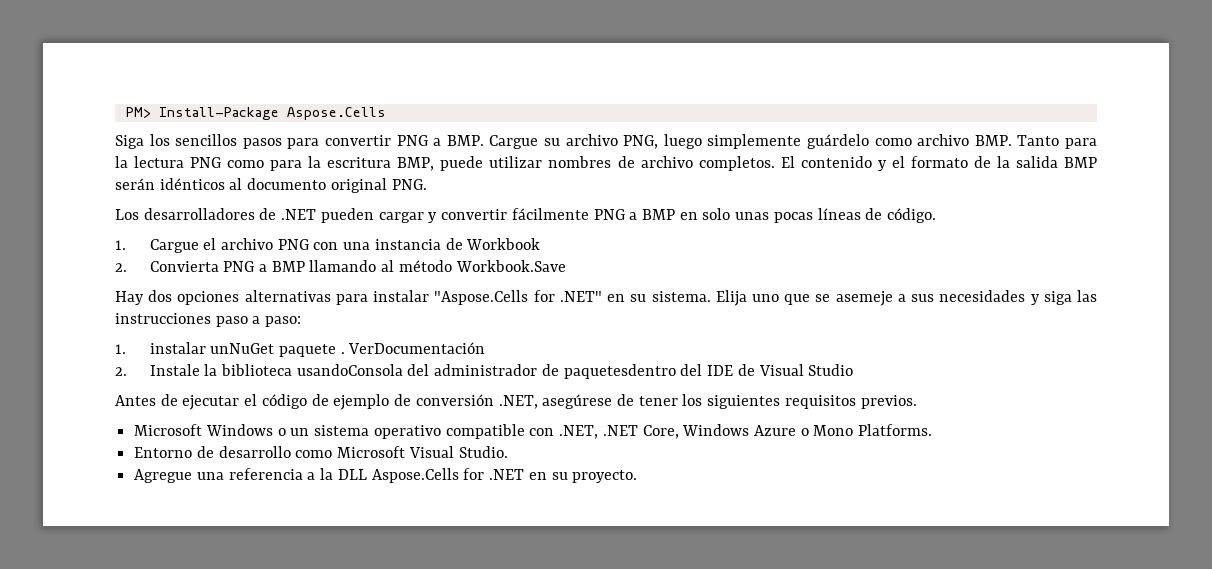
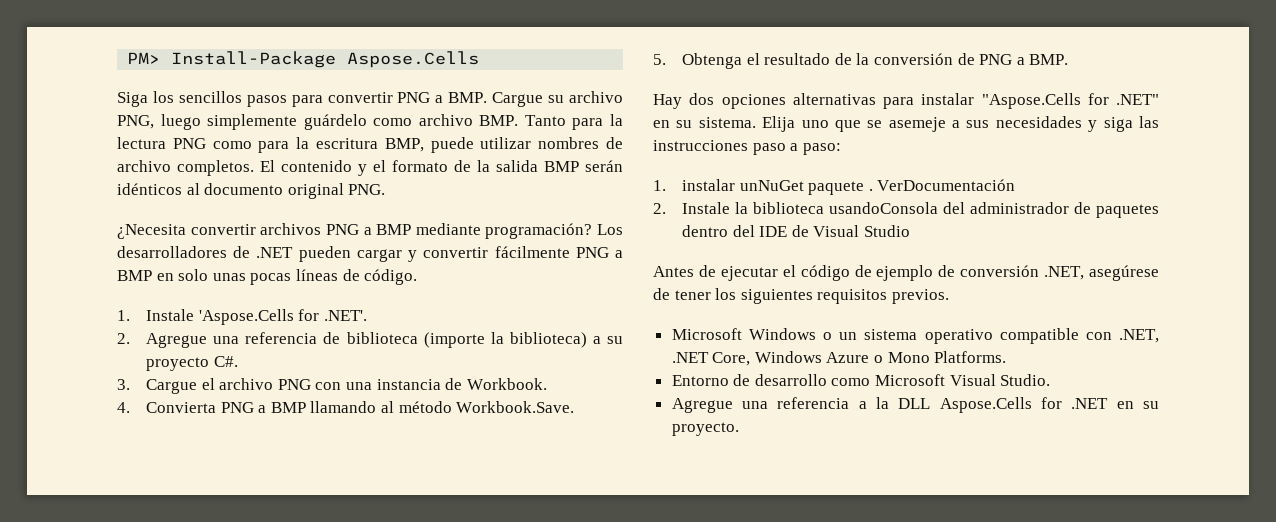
+ ¿Necesita convertir archivos PNG a BMP mediante programación?
- 1. Cargue el archivo PNG con una instancia de Workbook
- 2. Convierta PNG a BMP llamando al método Workbook.Save
+ 1. Instale 'Aspose.Cells for .NET'.
+ 2. Agregue una referencia de biblioteca (importe la biblioteca) a su proyecto C#.
+ 3. Cargue el archivo PNG con una instancia de Workbook.
+ 4. Convierta PNG a BMP llamando al método Workbook.Save.
+ 5. Obtenga el resultado de la conversión de PNG a BMP.
- 2. Instale la biblioteca usandoConsola del administrador de paquetesdentro del IDE de Visual Studio
+ 2. Instale la biblioteca usandoConsola del administrador de paquetes dentro del IDE de Visual Studio

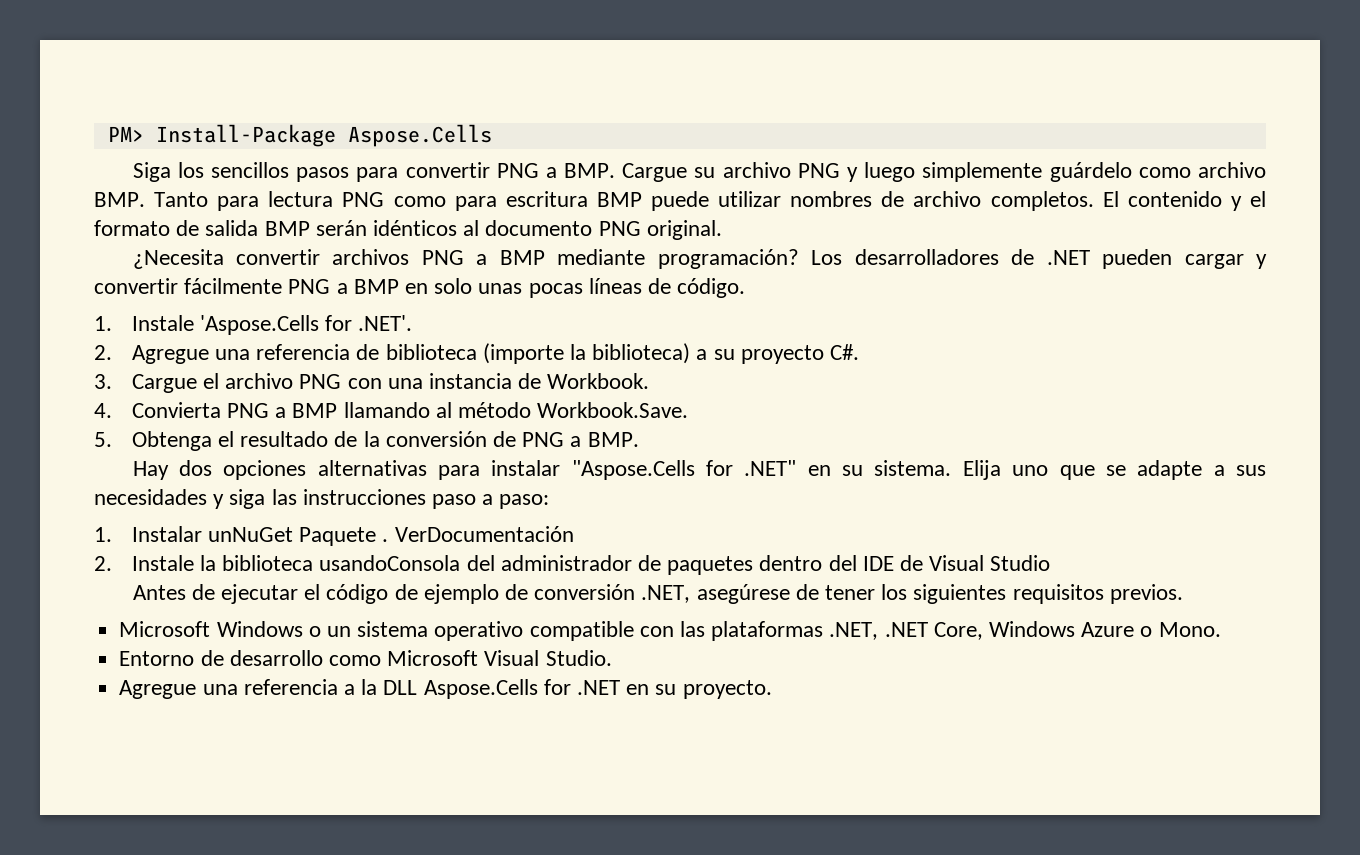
- Siga los sencillos pasos para convertir PNG a BMP. Cargue su archivo PNG, luego simplemente guárdelo como archivo BMP. Tanto para la lectura PNG como para la escritura BMP, puede utilizar nombres de archivo completos.
+ Siga los sencillos pasos para convertir PNG a BMP. Cargue su archivo PNG y luego simplemente guárdelo como archivo BMP. Tanto para lectura PNG como para escritura BMP puede utilizar nombres de archivo completos.
- El contenido y el formato de la salida BMP serán idénticos al documento original PNG.
+ El contenido y el formato de salida BMP serán idénticos al documento PNG original.
- Elija uno que se asemeje a sus necesidades y siga las instrucciones paso a paso:
+ Elija uno que se adapte a sus necesidades y siga las instrucciones paso a paso:
- 1. instalar unNuGet paquete .
+ 1. Instalar unNuGet Paquete .
- Microsoft Windows o un sistema operativo compatible con .NET, .NET Core, Windows Azure o Mono Platforms.
+ Microsoft Windows o un sistema operativo compatible con las plataformas .NET, .NET Core, Windows Azure o Mono.

